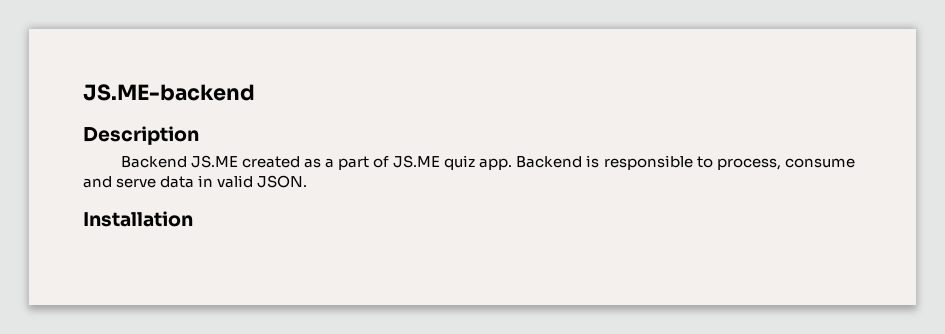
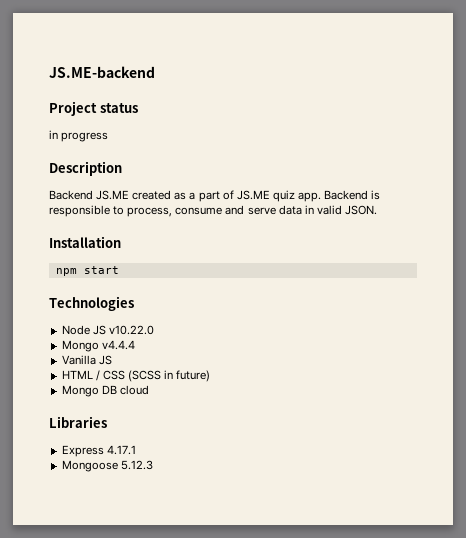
+ Project status
+ in progress
+ npm start
+ Technologies
+ Node JS v10.22.0
+ Mongo v4.4.4
+ Vanilla JS
+ HTML / CSS (SCSS in future)
+ Mongo DB cloud
+ Libraries
+ Express 4.17.1
+ Mongoose 5.12.3

